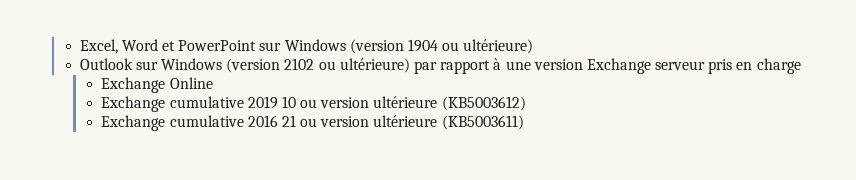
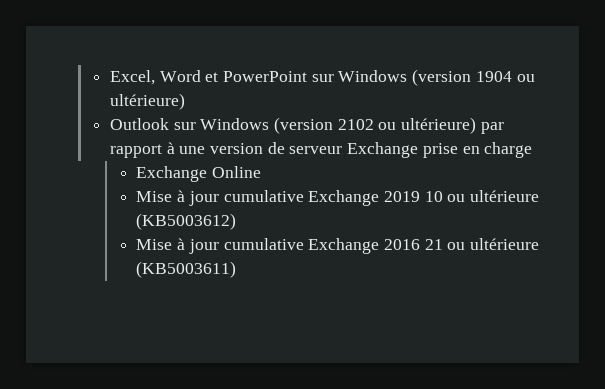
- Outlook sur Windows (version 2102 ou ultérieure) par rapport à une version Exchange serveur pris en charge
+ Outlook sur Windows (version 2102 ou ultérieure) par rapport à une version de serveur Exchange prise en charge
- Exchange cumulative 2019 10 ou version ultérieure (KB5003612)
+ Mise à jour cumulative Exchange 2019 10 ou ultérieure (KB5003612)
- Exchange cumulative 2016 21 ou version ultérieure (KB5003611)
+ Mise à jour cumulative Exchange 2016 21 ou ultérieure (KB5003611)

